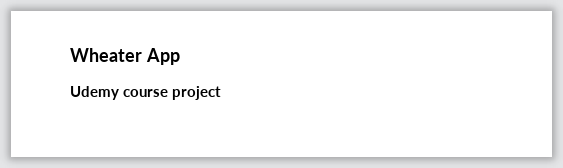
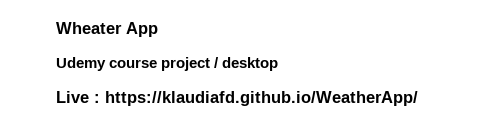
- Udemy course project
+ Udemy course project / desktop
+ Live : https://klaudiafd.github.io/WeatherApp/

